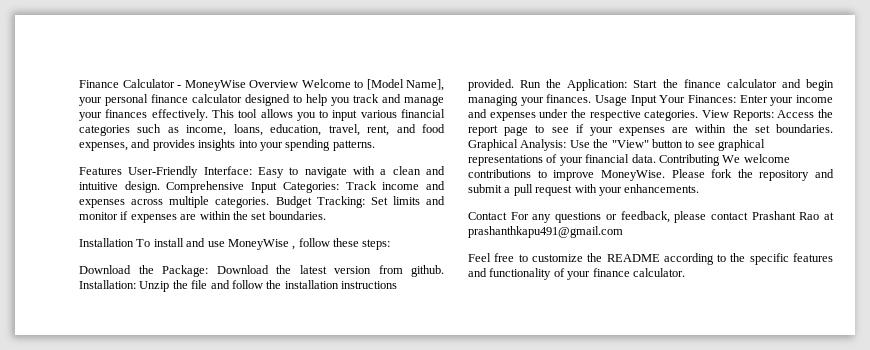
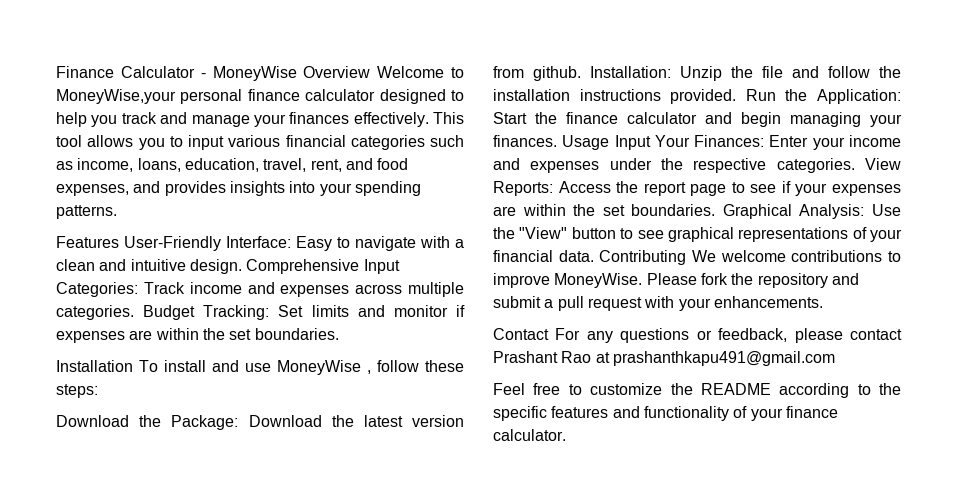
- Finance Calculator - MoneyWise Overview Welcome to [Model Name], your personal finance calculator designed to help you track and manage your finances effectively.
+ Finance Calculator - MoneyWise Overview Welcome to MoneyWise,your personal finance calculator designed to help you track and manage your finances effectively.

